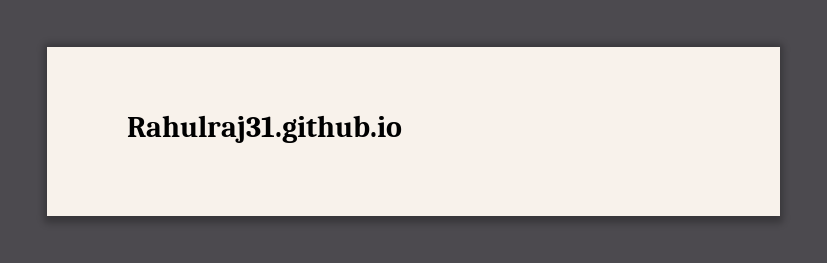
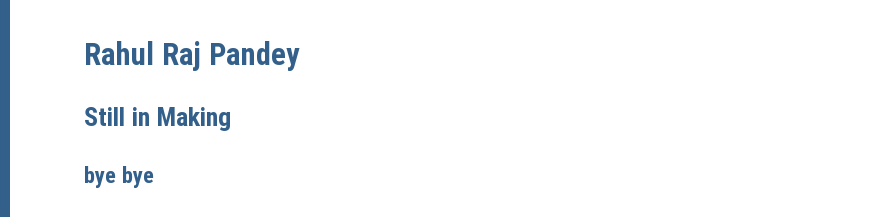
- Rahulraj31.github.io
+ Rahul Raj Pandey
+ Still in Making
+ bye bye

